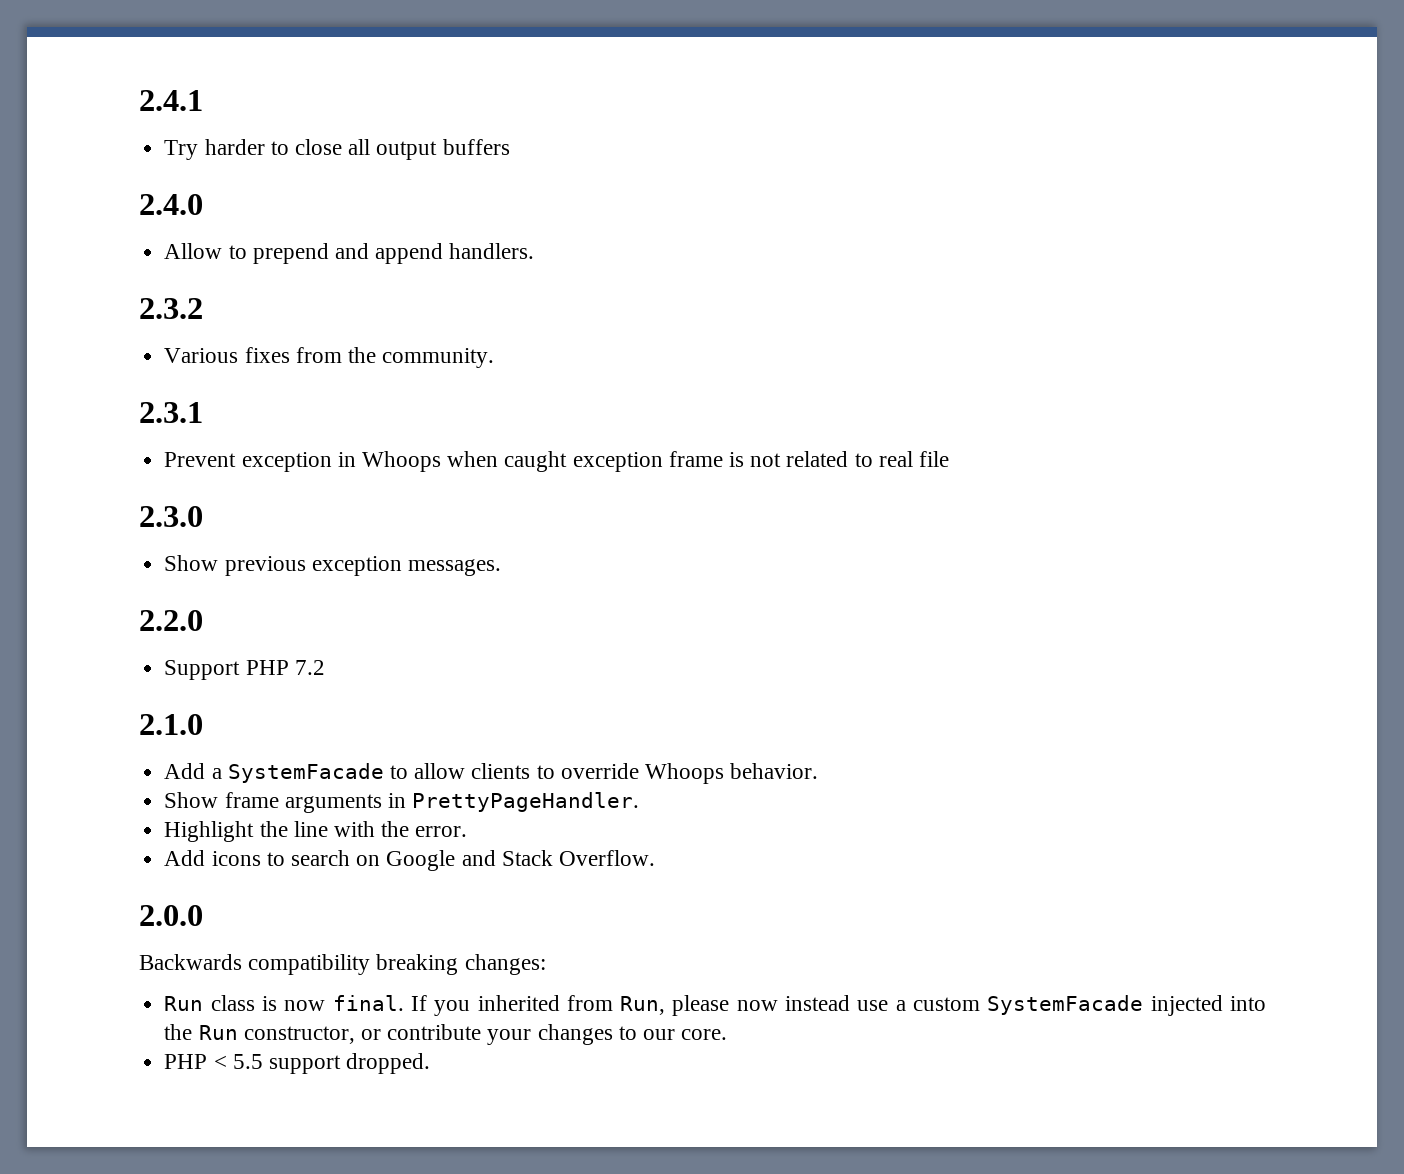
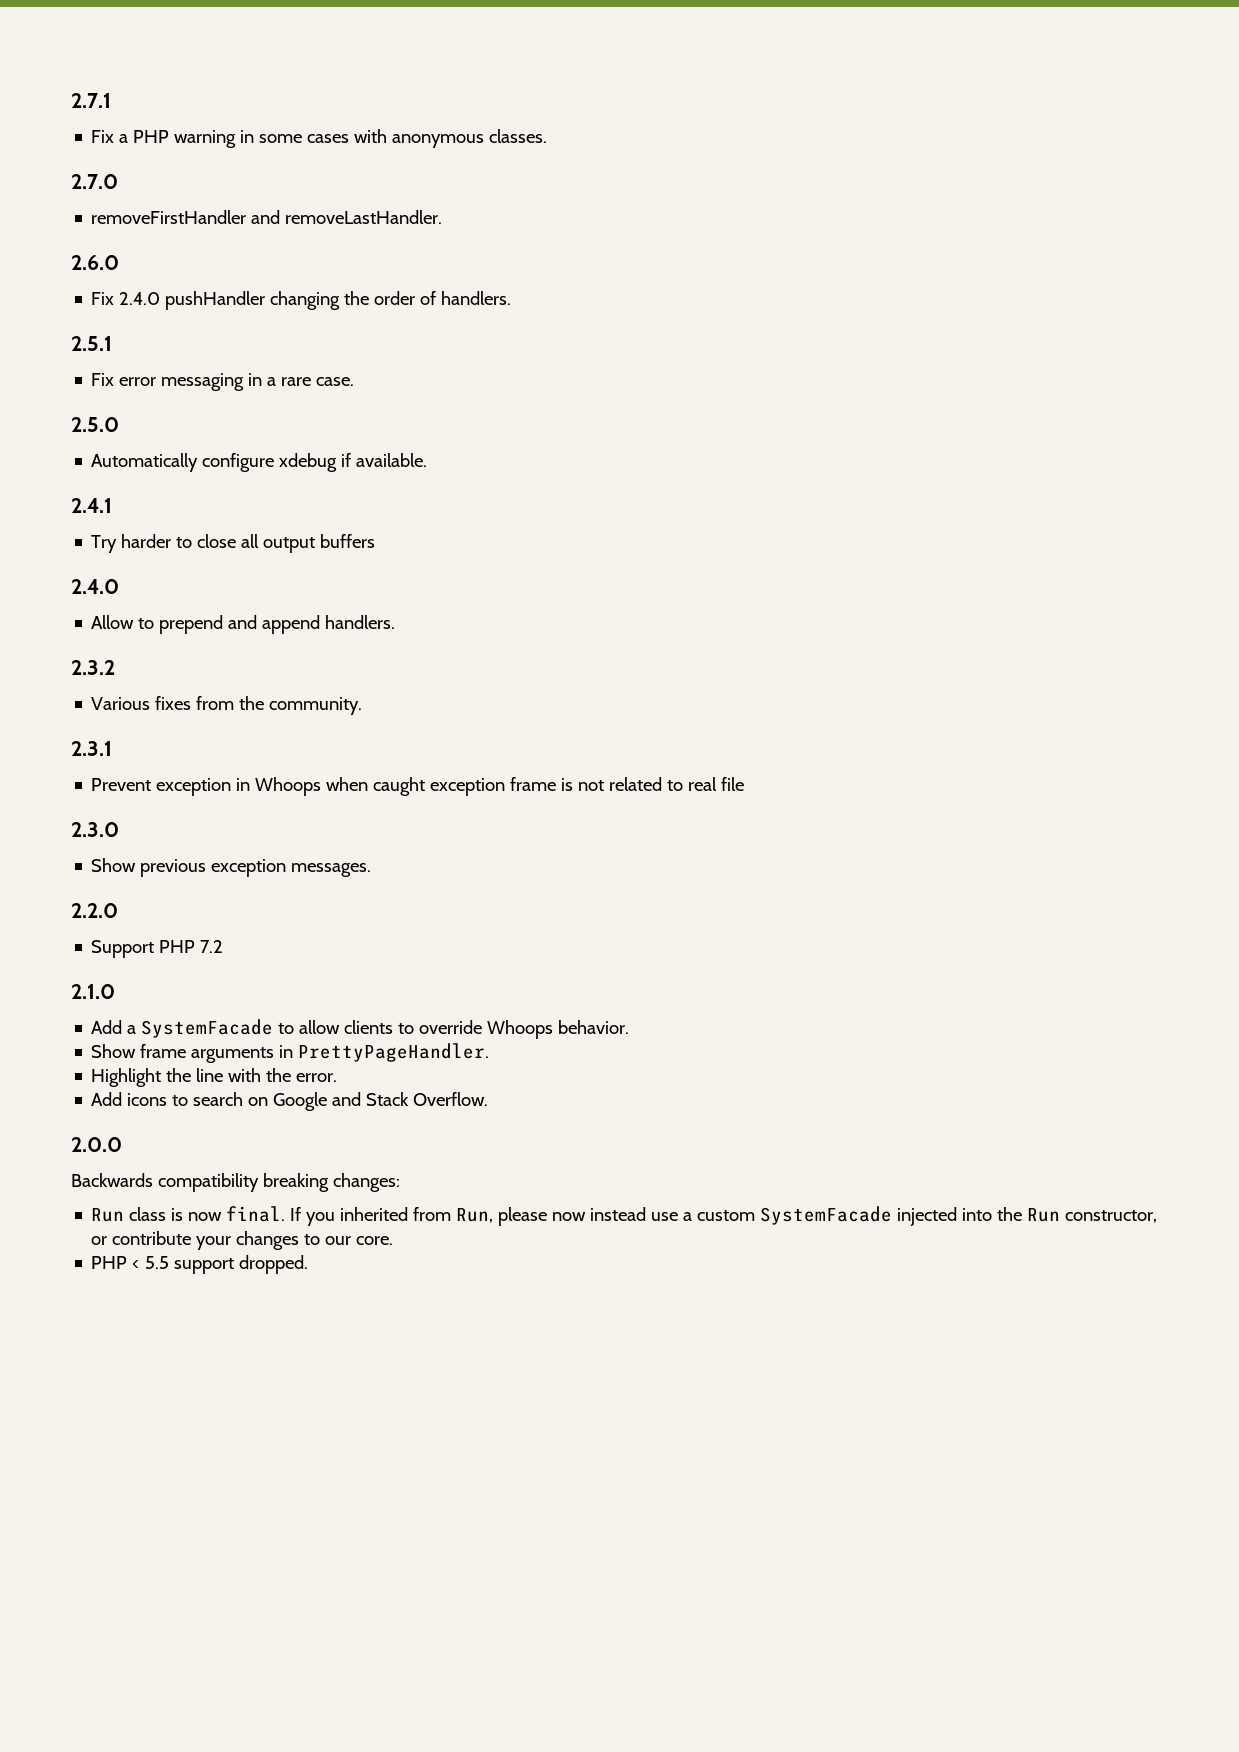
+ 2.7.1
+ Fix a PHP warning in some cases with anonymous classes.
+ 2.7.0
+ removeFirstHandler and removeLastHandler.
+ 2.6.0
+ Fix 2.4.0 pushHandler changing the order of handlers.
+ 2.5.1
+ Fix error messaging in a rare case.
+ 2.5.0
+ Automatically configure xdebug if available.

